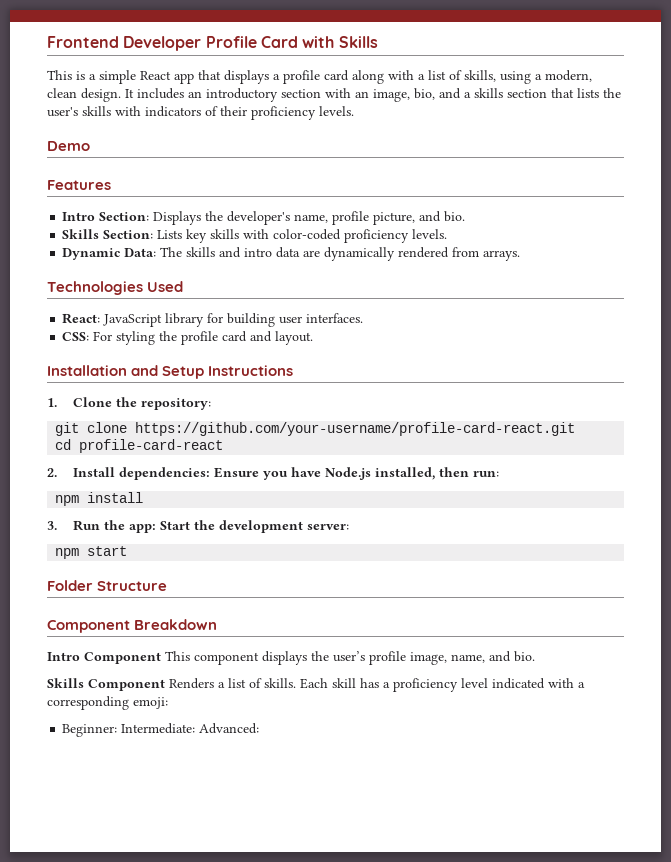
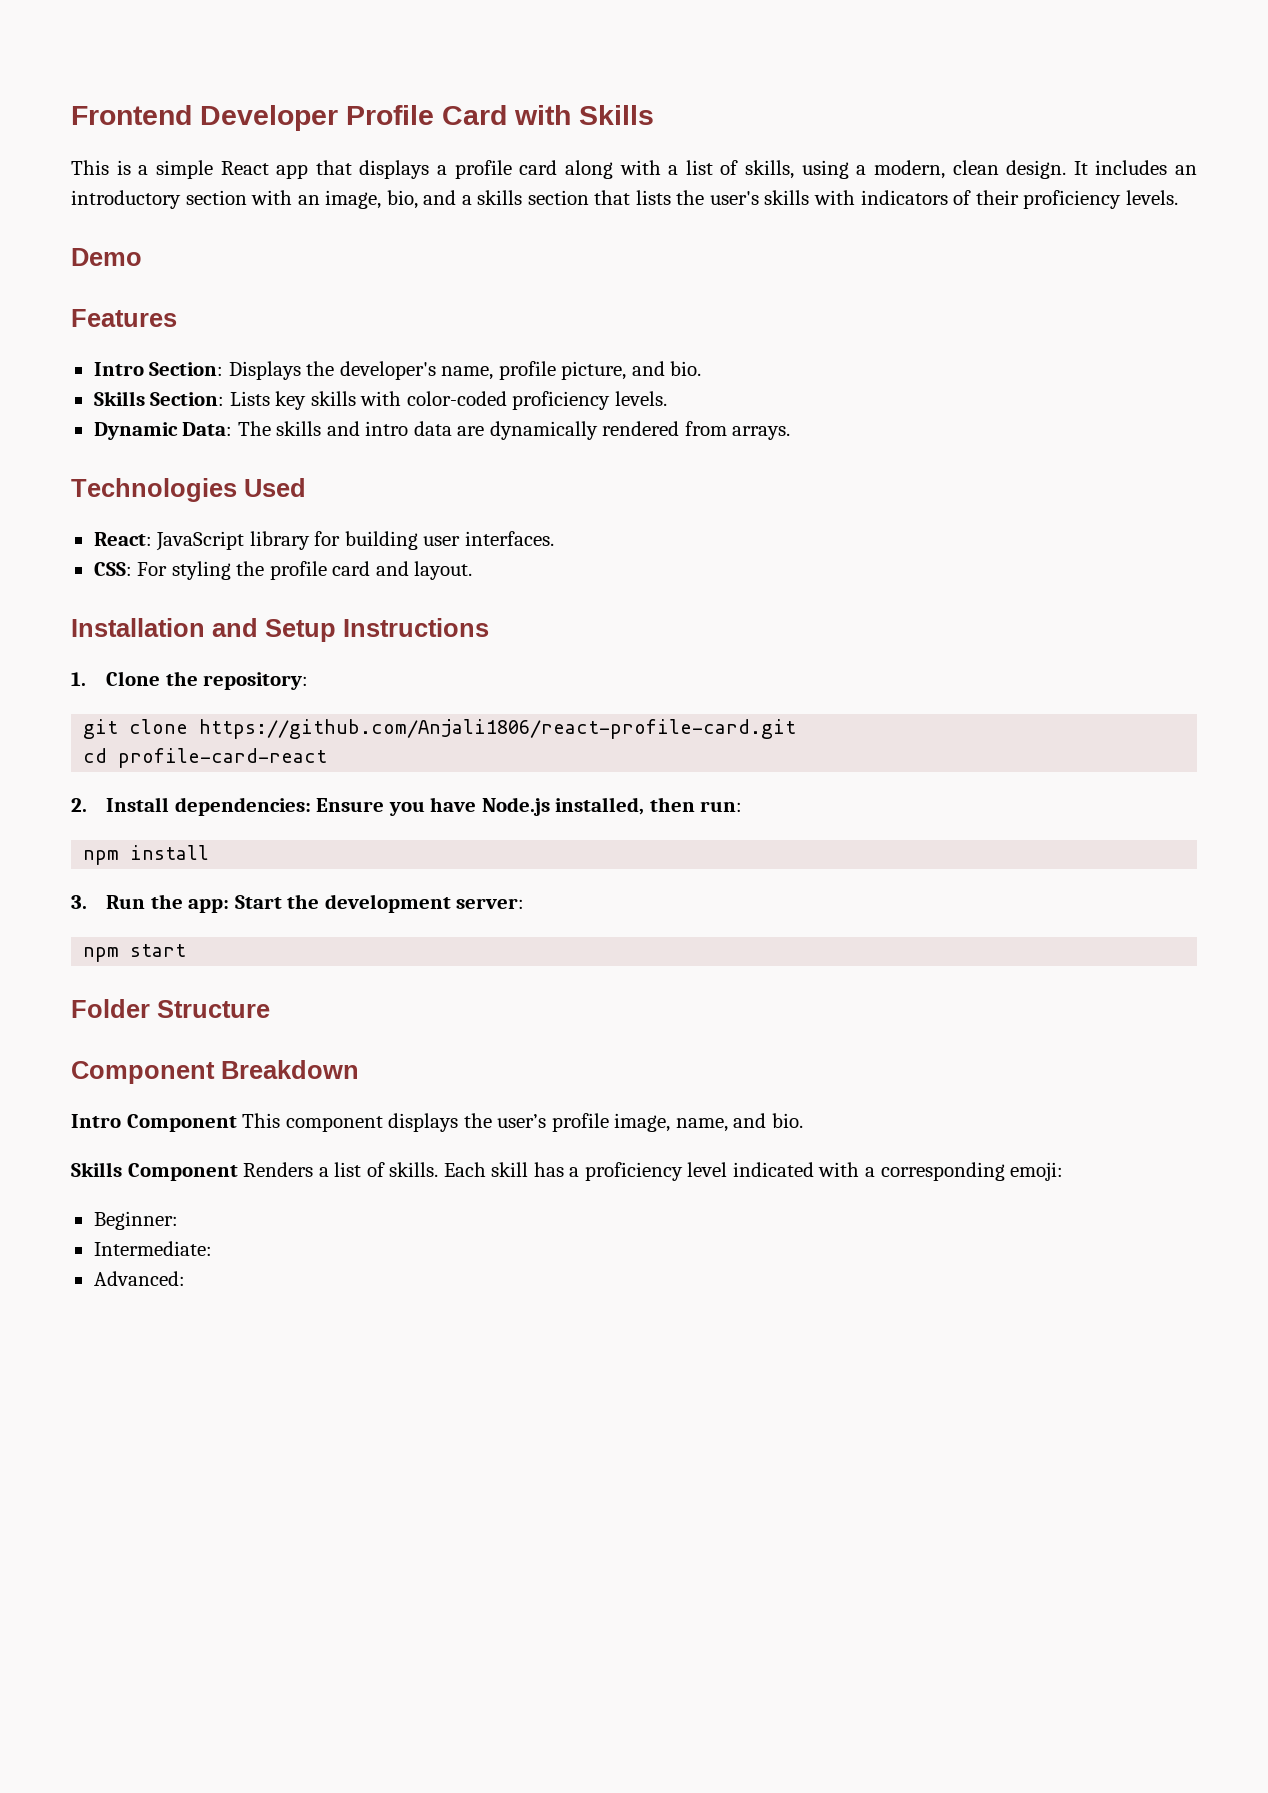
- git clone https://github.com/your-username/profile-card-react.git
+ git clone https://github.com/Anjali1806/react-profile-card.git
- Beginner: Intermediate: Advanced:
+ Beginner:
+ Intermediate:
+ Advanced:

